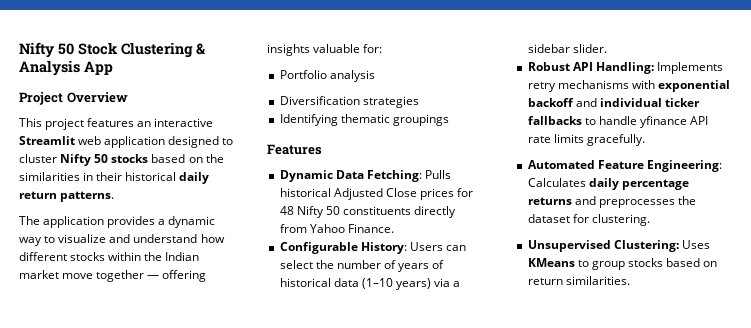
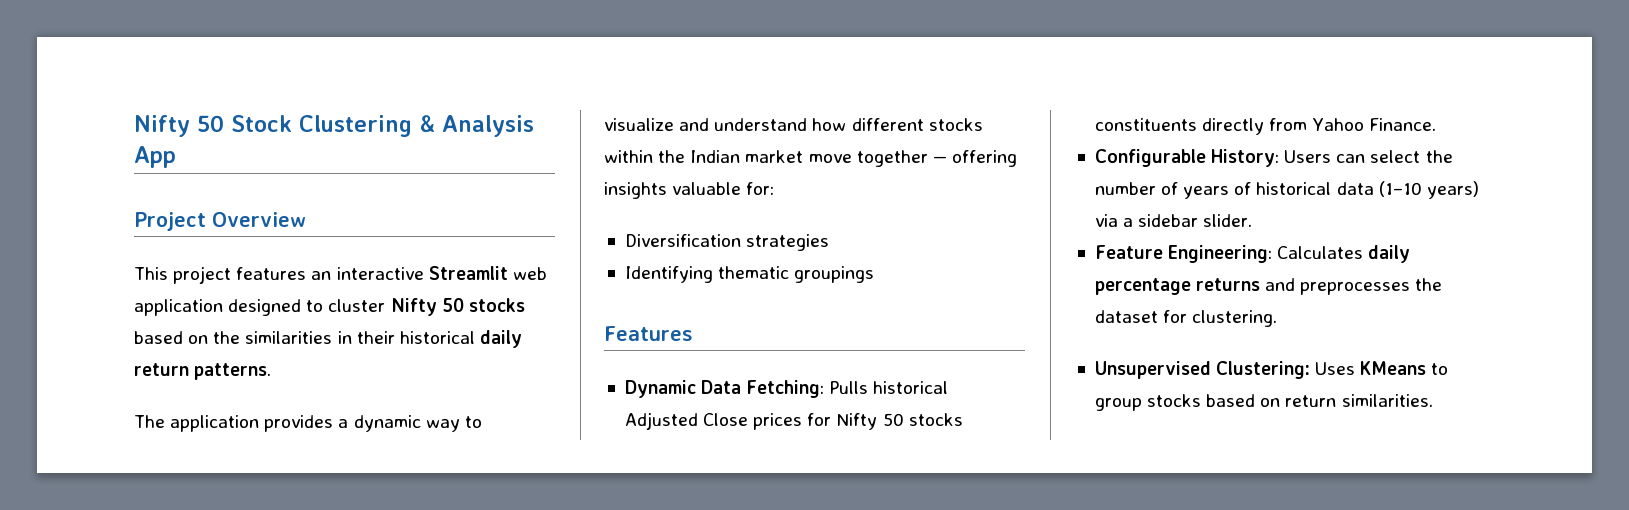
- Portfolio analysis
- Dynamic Data Fetching: Pulls historical Adjusted Close prices for 48 Nifty 50 constituents directly from Yahoo Finance.
+ Dynamic Data Fetching: Pulls historical Adjusted Close prices for Nifty 50 stocks constituents directly from Yahoo Finance.
- Robust API Handling: Implements retry mechanisms with exponential backoff and individual ticker fallbacks to handle yfinance API rate limits gracefully.
- Automated Feature Engineering: Calculates daily percentage returns and preprocesses the dataset for clustering.
+ Feature Engineering: Calculates daily percentage returns and preprocesses the dataset for clustering.

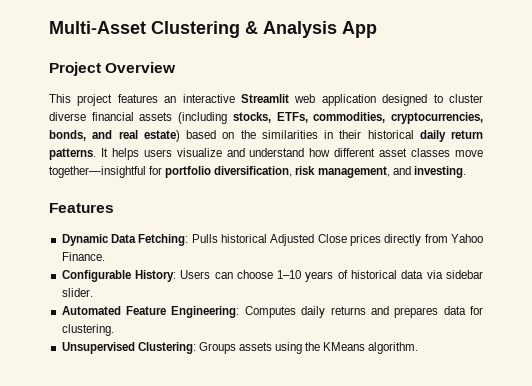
- Nifty 50 Stock Clustering & Analysis App
+ Multi-Asset Clustering & Analysis App
- This project features an interactive Streamlit web application designed to cluster Nifty 50 stocks based on the similarities in their historical daily return patterns.
- The application provides a dynamic way to visualize and understand how different stocks within the Indian market move together — offering insights valuable for:
- Diversification strategies
- Identifying thematic groupings
+ This project features an interactive Streamlit web application designed to cluster diverse financial assets (including stocks, ETFs, commodities, cryptocurrencies, bonds, and real estate) based on the similarities in their historical daily return patterns. It helps users visualize and understand how different asset classes move together—insightful for portfolio diversification, risk management, and investing.
- Dynamic Data Fetching: Pulls historical Adjusted Close prices for Nifty 50 stocks constituents directly from Yahoo Finance.
+ Dynamic Data Fetching: Pulls historical Adjusted Close prices directly from Yahoo Finance.
- Configurable History: Users can select the number of years of historical data (1–10 years) via a sidebar slider.
+ Configurable History: Users can choose 1–10 years of historical data via sidebar slider.
- Feature Engineering: Calculates daily percentage returns and preprocesses the dataset for clustering.
- Unsupervised Clustering: Uses KMeans to group stocks based on return similarities.
+ Automated Feature Engineering: Computes daily returns and prepares data for clustering.
+ Unsupervised Clustering: Groups assets using the KMeans algorithm.

